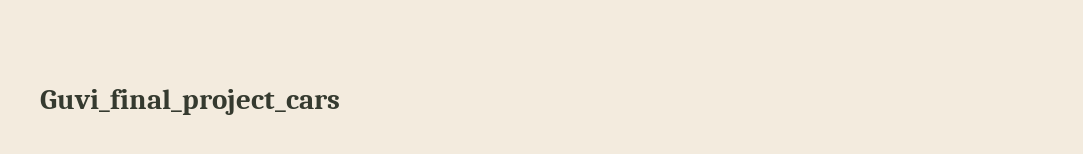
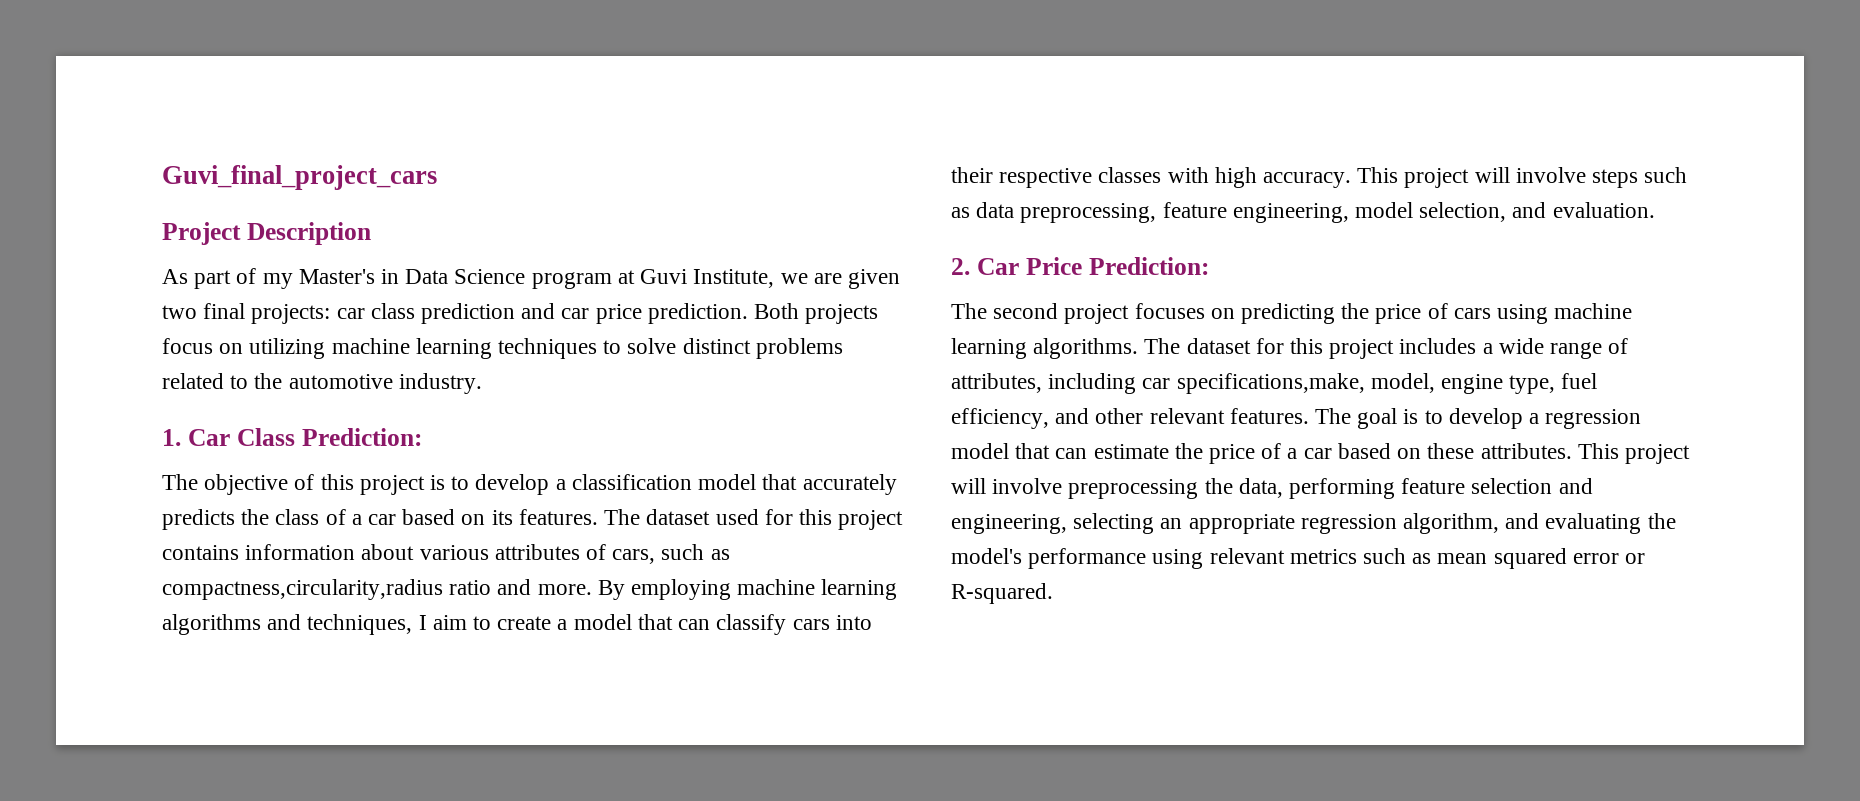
+ Project Description
+ As part of my Master's in Data Science program at Guvi Institute, we are given two final projects: car class prediction and car price prediction. Both projects focus on utilizing machine learning techniques to solve distinct problems related to the automotive industry.
+ 1. Car Class Prediction:
+ The objective of this project is to develop a classification model that accurately predicts the class of a car based on its features. The dataset used for this project contains information about various attributes of cars, such as compactness,circularity,radius ratio and more. By employing machine learning algorithms and techniques, I aim to create a model that can classify cars into their respective classes with high accuracy. This project will involve steps such as data preprocessing, feature engineering, model selection, and evaluation.
+ 2. Car Price Prediction:
+ The second project focuses on predicting the price of cars using machine learning algorithms. The dataset for this project includes a wide range of attributes, including car specifications,make, model, engine type, fuel efficiency, and other relevant features. The goal is to develop a regression model that can estimate the price of a car based on these attributes. This project will involve preprocessing the data, performing feature selection and engineering, selecting an appropriate regression algorithm, and evaluating the model's performance using relevant metrics such as mean squared error or R-squared.

